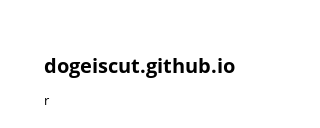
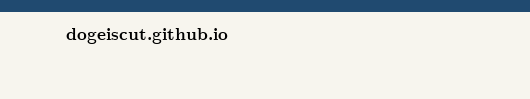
- r

